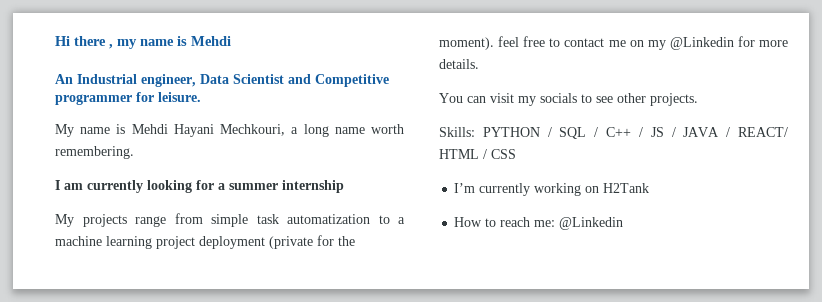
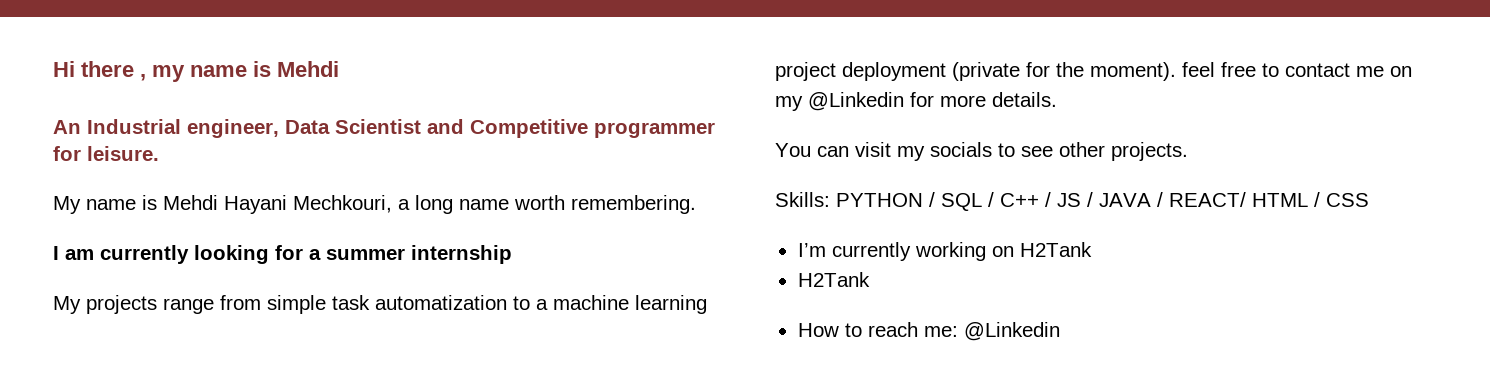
  I’m currently working on H2Tank
+ H2Tank

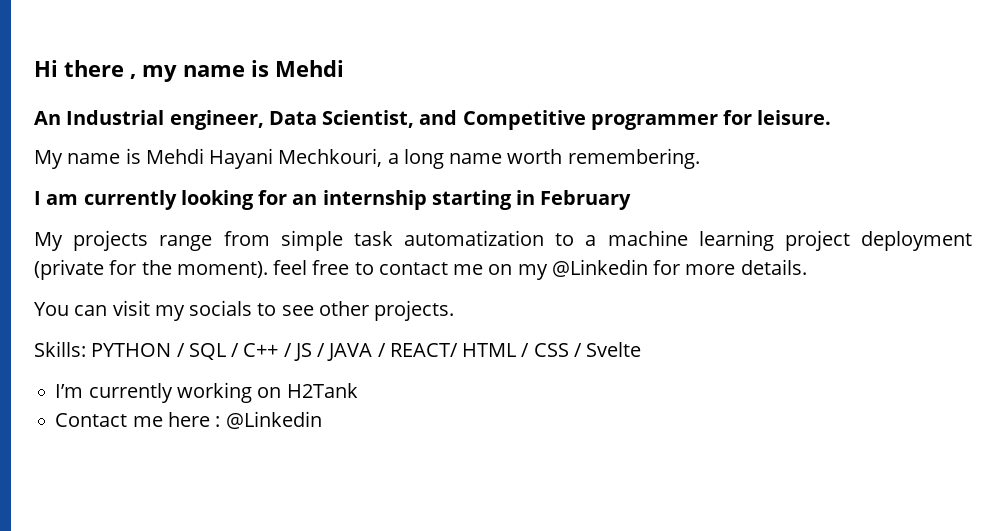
- An Industrial engineer, Data Scientist and Competitive programmer for leisure.
+ An Industrial engineer, Data Scientist, and Competitive programmer for leisure.
- I am currently looking for a summer internship
+ I am currently looking for an internship starting in February
- Skills: PYTHON / SQL / C++ / JS / JAVA / REACT/ HTML / CSS
+ Skills: PYTHON / SQL / C++ / JS / JAVA / REACT/ HTML / CSS / Svelte
  I’m currently working on H2Tank
- H2Tank
- How to reach me: @Linkedin
+ Contact me here : @Linkedin

